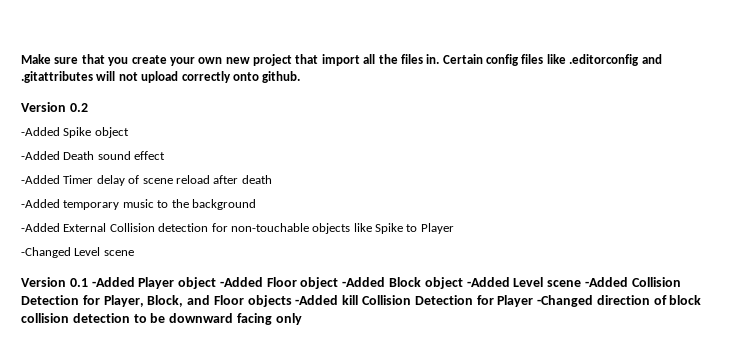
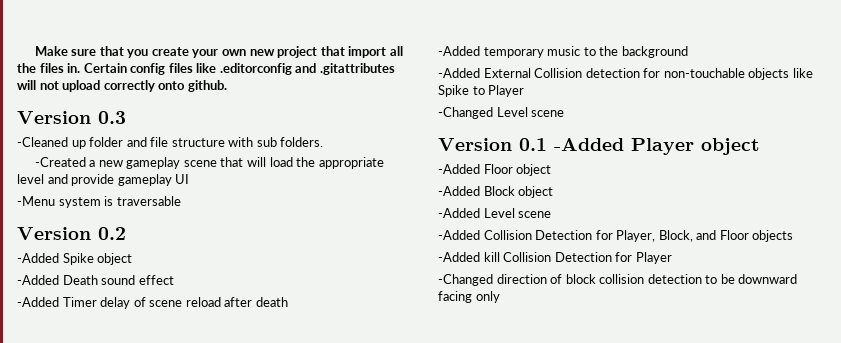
+ Version 0.3
+ -Cleaned up folder and file structure with sub folders.
+ -Created a new gameplay scene that will load the appropriate level and provide gameplay UI
+ -Menu system is traversable
- Version 0.1 -Added Player object -Added Floor object -Added Block object -Added Level scene -Added Collision Detection for Player, Block, and Floor objects -Added kill Collision Detection for Player -Changed direction of block collision detection to be downward facing only
+ Version 0.1 -Added Player object
+ -Added Floor object
+ -Added Block object
+ -Added Level scene
+ -Added Collision Detection for Player, Block, and Floor objects
+ -Added kill Collision Detection for Player
+ -Changed direction of block collision detection to be downward facing only

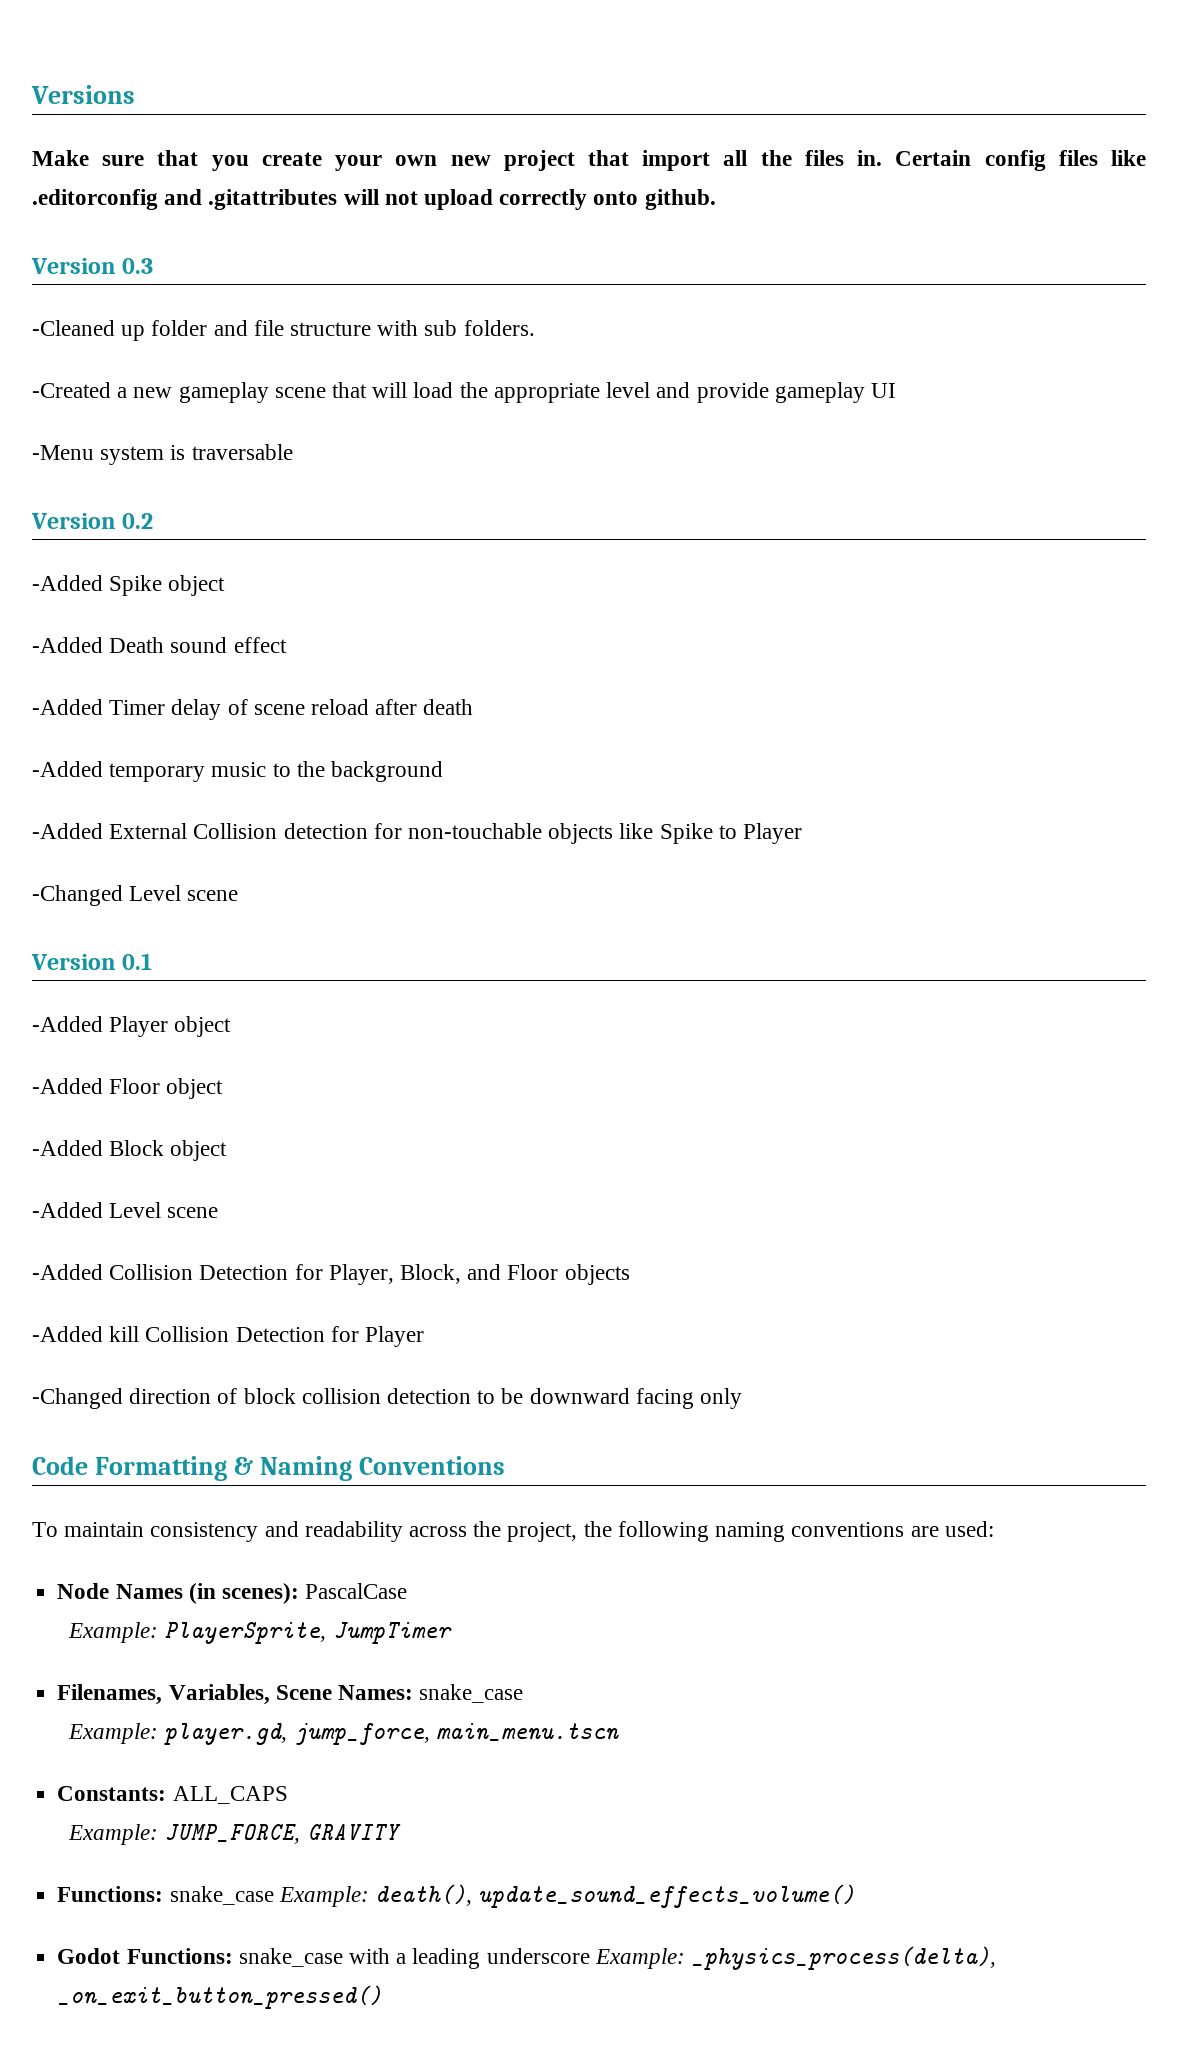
+ Versions
- Version 0.1 -Added Player object
+ Version 0.1
+ -Added Player object
+ Code Formatting & Naming Conventions
+ To maintain consistency and readability across the project, the following naming conventions are used:
+ Node Names (in scenes): PascalCase
+ Example: PlayerSprite, JumpTimer
+ Filenames, Variables, Scene Names: snake_case
+ Example: player.gd, jump_force, main_menu.tscn
+ Constants: ALL_CAPS
+ Example: JUMP_FORCE, GRAVITY
+ Functions: snake_case Example: death(), update_sound_effects_volume()
+ Godot Functions: snake_case with a leading underscore Example: _physics_process(delta), _on_exit_button_pressed()

